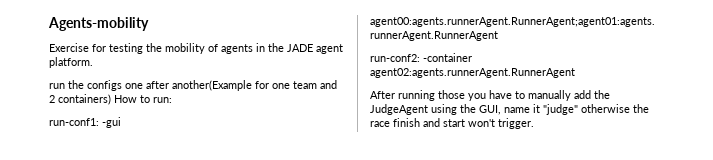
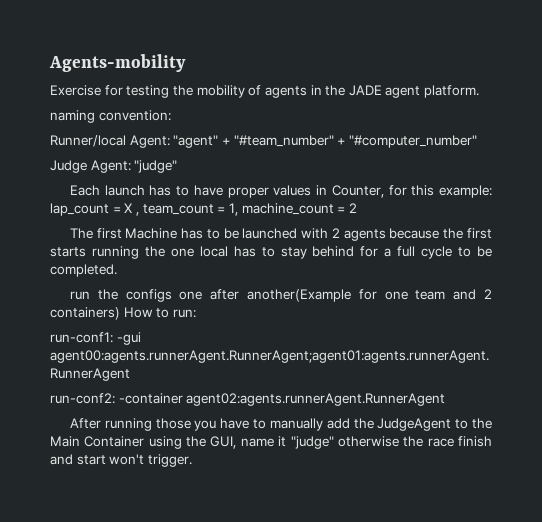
+ naming convention:
+ Runner/local Agent: "agent" + "#team_number" + "#computer_number"
+ Judge Agent: "judge"
+ Each launch has to have proper values in Counter, for this example: lap_count = X , team_count = 1, machine_count = 2
+ The first Machine has to be launched with 2 agents because the first starts running the one local has to stay behind for a full cycle to be completed.
- After running those you have to manually add the JudgeAgent using the GUI, name it "judge" otherwise the race finish and start won't trigger.
+ After running those you have to manually add the JudgeAgent to the Main Container using the GUI, name it "judge" otherwise the race finish and start won't trigger.

